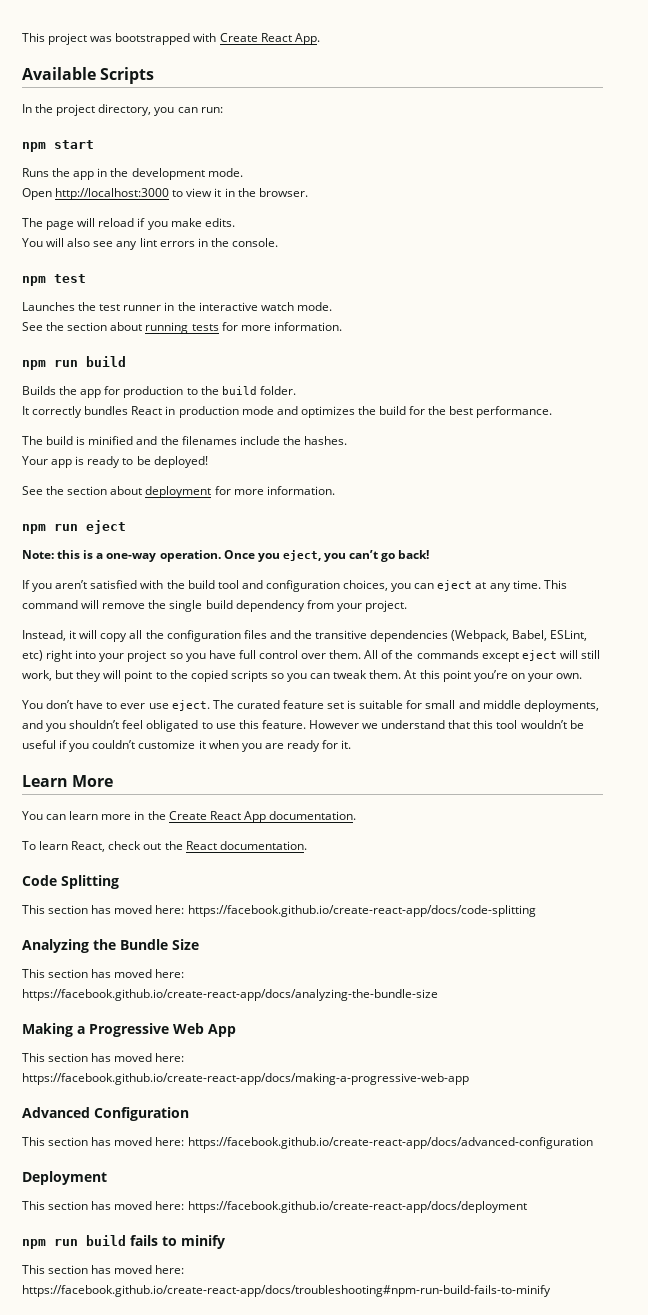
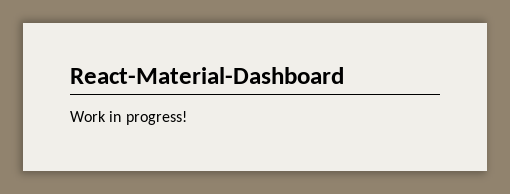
- This project was bootstrapped with Create React App.
- Available Scripts
- In the project directory, you can run:
- npm start
- Runs the app in the development mode.
- Open http://localhost:3000 to view it in the browser.
- The page will reload if you make edits.
- You will also see any lint errors in the console.
- npm test
- Launches the test runner in the interactive watch mode.
- See the section about running tests for more information.
- npm run build
- Builds the app for production to the build folder.
- It correctly bundles React in production mode and optimizes the build for the best performance.
- The build is minified and the filenames include the hashes.
- Your app is ready to be deployed!
- See the section about deployment for more information.
- npm run eject
- Note: this is a one-way operation. Once you eject, you can’t go back!
- If you aren’t satisfied with the build tool and configuration choices, you can eject at any time. This command will remove the single build dependency from your project.
- Instead, it will copy all the configuration files and the transitive dependencies (Webpack, Babel, ESLint, etc) right into your project so you have full control over them. All of the commands except eject will still work, but they will point to the copied scripts so you can tweak them. At this point you’re on your own.
- You don’t have to ever use eject. The curated feature set is suitable for small and middle deployments, and you shouldn’t feel obligated to use this feature. However we understand that this tool wouldn’t be useful if you couldn’t customize it when you are ready for it.
- Learn More
- You can learn more in the Create React App documentation.
- To learn React, check out the React documentation.
- Code Splitting
- This section has moved here: https://facebook.github.io/create-react-app/docs/code-splitting
- Analyzing the Bundle Size
- This section has moved here: https://facebook.github.io/create-react-app/docs/analyzing-the-bundle-size
- Making a Progressive Web App
- This section has moved here: https://facebook.github.io/create-react-app/docs/making-a-progressive-web-app
- Advanced Configuration
- This section has moved here: https://facebook.github.io/create-react-app/docs/advanced-configuration
- Deployment
- This section has moved here: https://facebook.github.io/create-react-app/docs/deployment
- npm run build fails to minify
- This section has moved here: https://facebook.github.io/create-react-app/docs/troubleshooting#npm-run-build-fails-to-minify
+ React-Material-Dashboard
+ Work in progress!

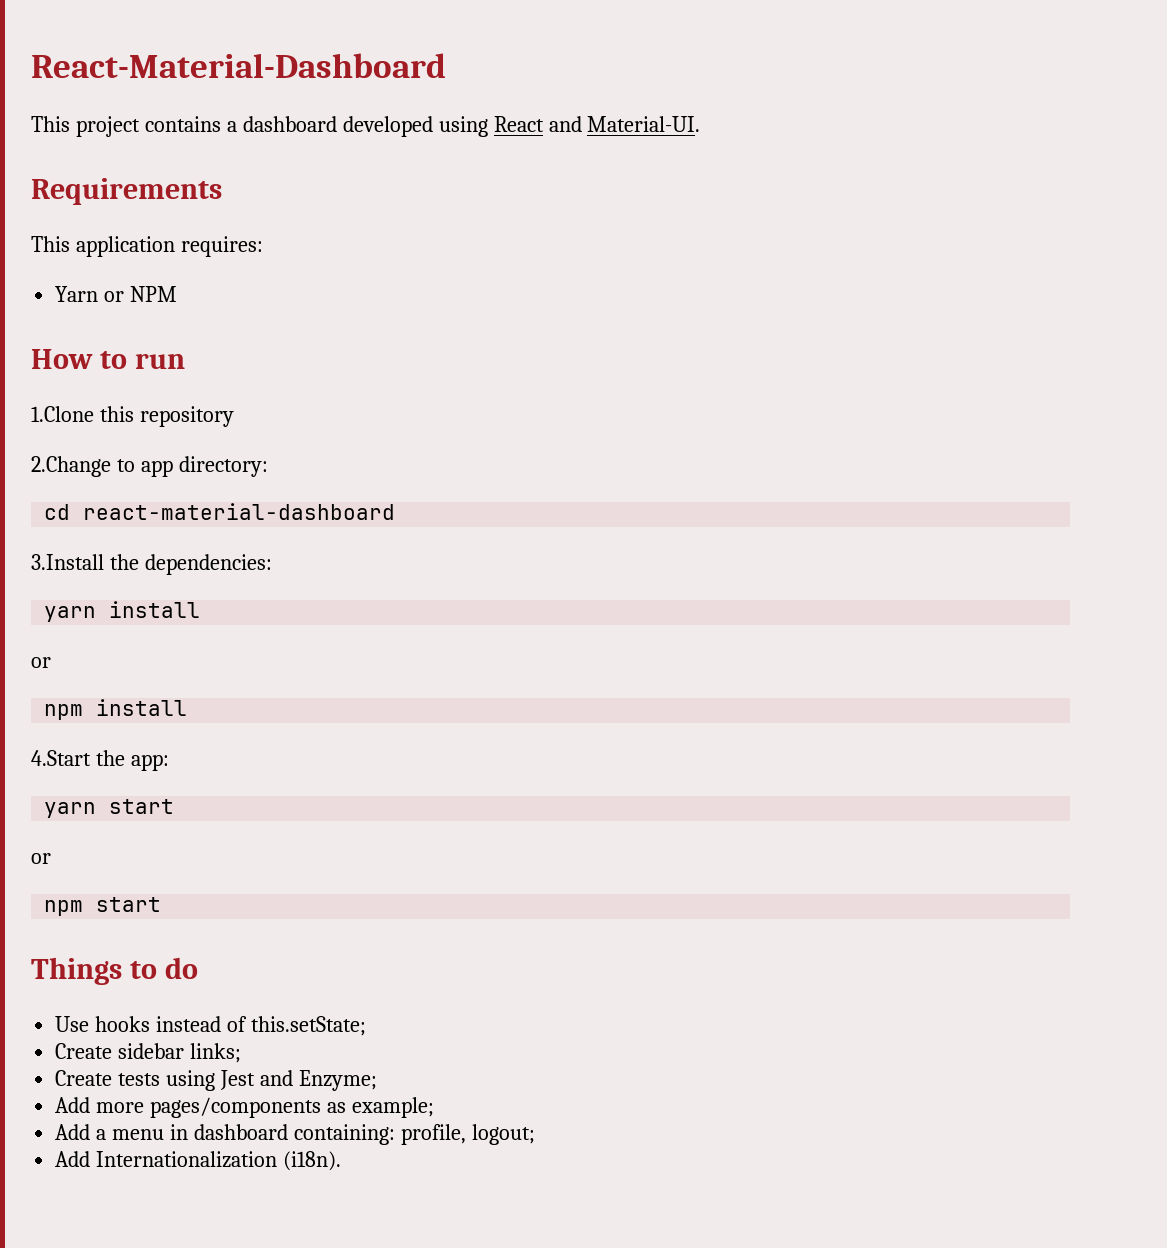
- Work in progress!
+ This project contains a dashboard developed using React and Material-UI.
+ Requirements
+ This application requires:
+ Yarn or NPM
+ How to run
+ 1.Clone this repository
+ 2.Change to app directory:
+ cd react-material-dashboard
+ 3.Install the dependencies:
+ yarn install
+ or
+ npm install
+ 4.Start the app:
+ yarn start
+ or
+ npm start
+ Things to do
+ Use hooks instead of this.setState;
+ Create sidebar links;
+ Create tests using Jest and Enzyme;
+ Add more pages/components as example;
+ Add a menu in dashboard containing: profile, logout;
+ Add Internationalization (i18n).

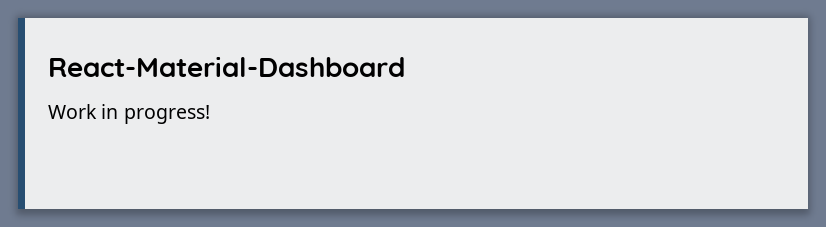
- This project contains a dashboard developed using React and Material-UI.
- Requirements
- This application requires:
- Yarn or NPM
- How to run
- 1.Clone this repository
- 2.Change to app directory:
- cd react-material-dashboard
- 3.Install the dependencies:
- yarn install
- or
- npm install
- 4.Start the app:
- yarn start
- or
- npm start
- Things to do
- Use hooks instead of this.setState;
- Create sidebar links;
- Create tests using Jest and Enzyme;
- Add more pages/components as example;
- Add a menu in dashboard containing: profile, logout;
- Add Internationalization (i18n).
+ Work in progress!

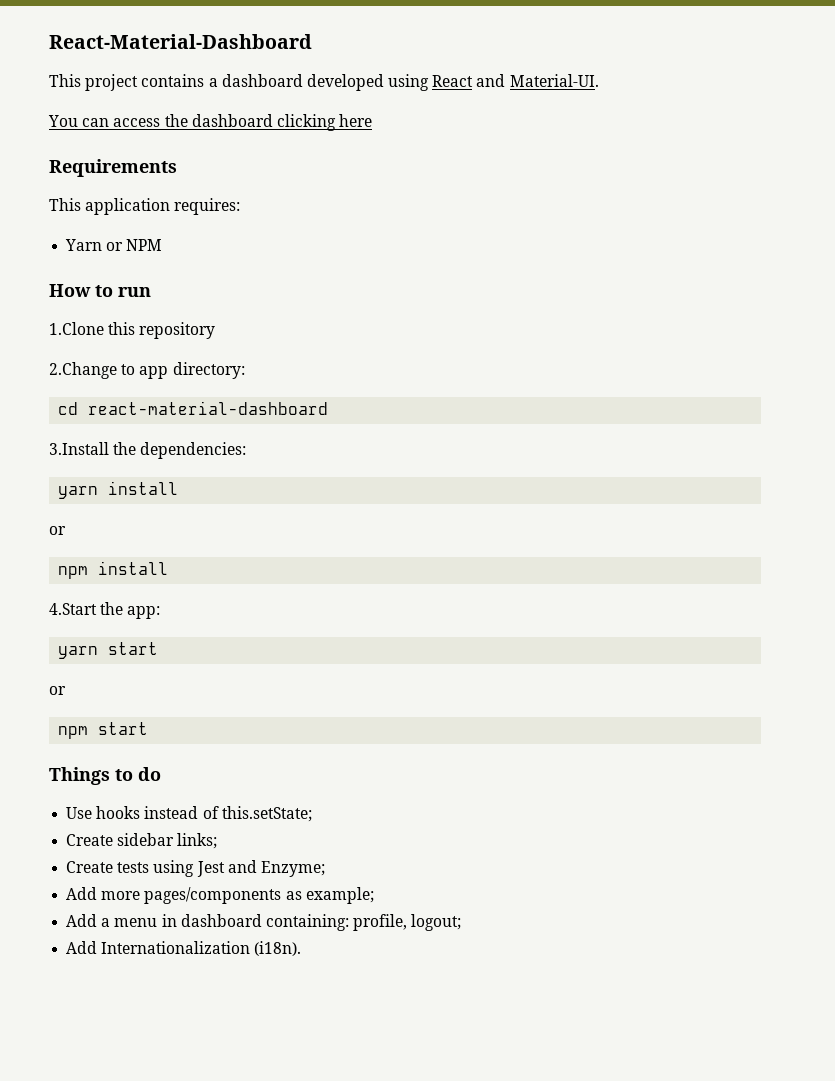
- Work in progress!
+ This project contains a dashboard developed using React and Material-UI.
+ You can access the dashboard clicking here
+ Requirements
+ This application requires:
+ Yarn or NPM
+ How to run
+ 1.Clone this repository
+ 2.Change to app directory:
+ cd react-material-dashboard
+ 3.Install the dependencies:
+ yarn install
+ or
+ npm install
+ 4.Start the app:
+ yarn start
+ or
+ npm start
+ Things to do
+ Use hooks instead of this.setState;
+ Create sidebar links;
+ Create tests using Jest and Enzyme;
+ Add more pages/components as example;
+ Add a menu in dashboard containing: profile, logout;
+ Add Internationalization (i18n).

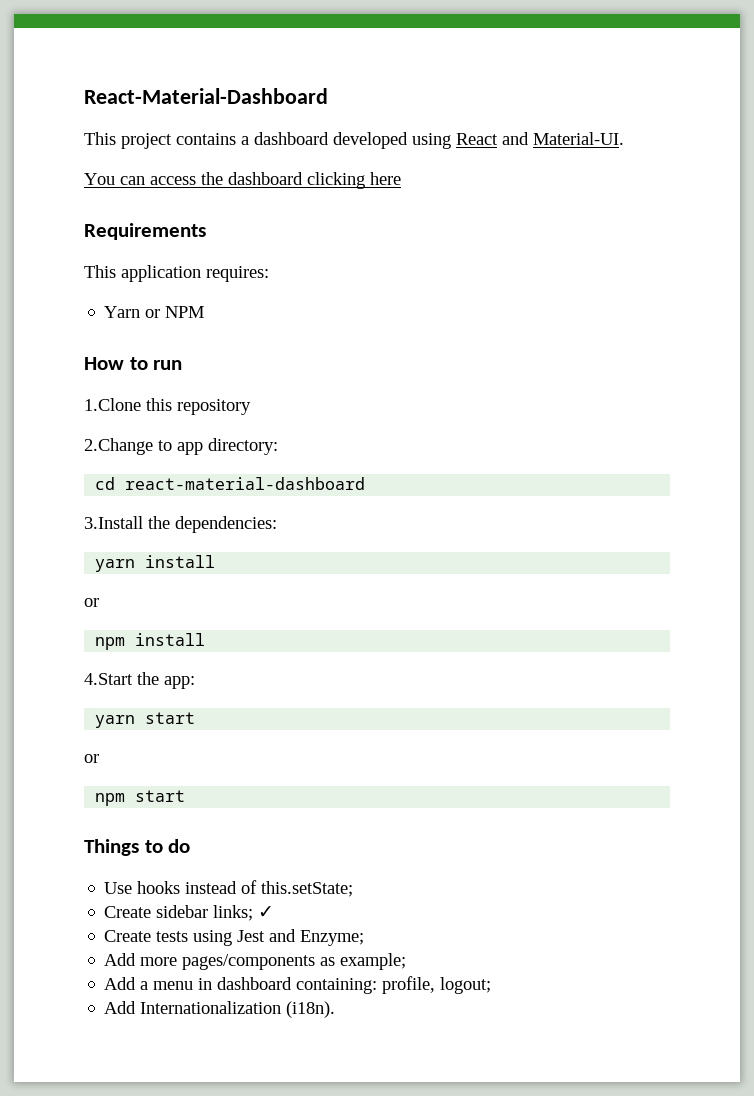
- Create sidebar links;
+ Create sidebar links; ✓

